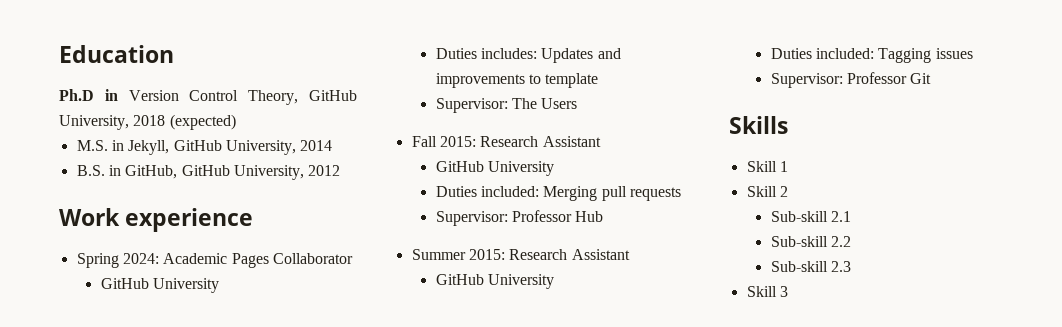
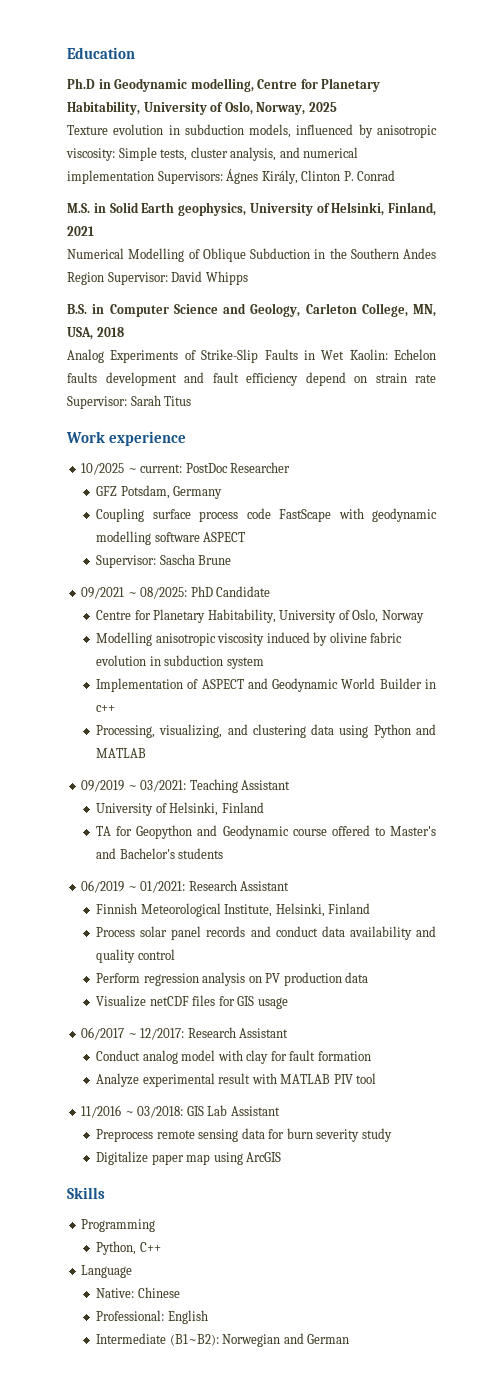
- Ph.D in Version Control Theory, GitHub University, 2018 (expected)
- M.S. in Jekyll, GitHub University, 2014
- B.S. in GitHub, GitHub University, 2012
+ Ph.D in Geodynamic modelling, Centre for Planetary Habitability, University of Oslo, Norway, 2025
+ Texture evolution in subduction models, influenced by anisotropic viscosity: Simple tests, cluster analysis, and numerical implementation Supervisors: Ágnes Király, Clinton P. Conrad
+ M.S. in Solid Earth geophysics, University of Helsinki, Finland, 2021
+ Numerical Modelling of Oblique Subduction in the Southern Andes Region Supervisor: David Whipps
+ B.S. in Computer Science and Geology, Carleton College, MN, USA, 2018
+ Analog Experiments of Strike-Slip Faults in Wet Kaolin: Echelon faults development and fault efficiency depend on strain rate Supervisor: Sarah Titus
  Work experience
- Spring 2024: Academic Pages Collaborator
- GitHub University
- Duties includes: Updates and improvements to template
- Supervisor: The Users
- Fall 2015: Research Assistant
- GitHub University
- Duties included: Merging pull requests
- Supervisor: Professor Hub
- Summer 2015: Research Assistant
- GitHub University
- Duties included: Tagging issues
- Supervisor: Professor Git
+ 10/2025 ~ current: PostDoc Researcher
+ GFZ Potsdam, Germany
+ Coupling surface process code FastScape with geodynamic modelling software ASPECT
+ Supervisor: Sascha Brune
+ 09/2021 ~ 08/2025: PhD Candidate
+ Centre for Planetary Habitability, University of Oslo, Norway
+ Modelling anisotropic viscosity induced by olivine fabric evolution in subduction system
+ Implementation of ASPECT and Geodynamic World Builder in c++
+ Processing, visualizing, and clustering data using Python and MATLAB
+ 09/2019 ~ 03/2021: Teaching Assistant
+ University of Helsinki, Finland
+ TA for Geopython and Geodynamic course offered to Master's and Bachelor's students
+ 06/2019 ~ 01/2021: Research Assistant
+ Finnish Meteorological Institute, Helsinki, Finland
+ Process solar panel records and conduct data availability and quality control
+ Perform regression analysis on PV production data
+ Visualize netCDF files for GIS usage
+ 06/2017 ~ 12/2017: Research Assistant
+ Conduct analog model with clay for fault formation
+ Analyze experimental result with MATLAB PIV tool
+ 11/2016 ~ 03/2018: GIS Lab Assistant
+ Preprocess remote sensing data for burn severity study
+ Digitalize paper map using ArcGIS
  Skills
- Skill 1
- Skill 2
- Sub-skill 2.1
- Sub-skill 2.2
- Sub-skill 2.3
- Skill 3
+ Programming
+ Python, C++
+ Language
+ Native: Chinese
+ Professional: English
+ Intermediate (B1~B2): Norwegian and German

